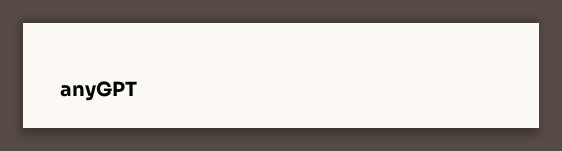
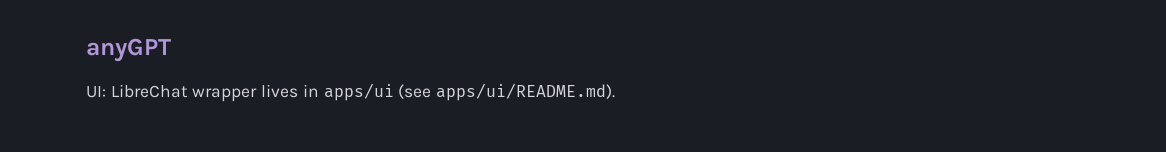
+ UI: LibreChat wrapper lives in apps/ui (see apps/ui/README.md).

